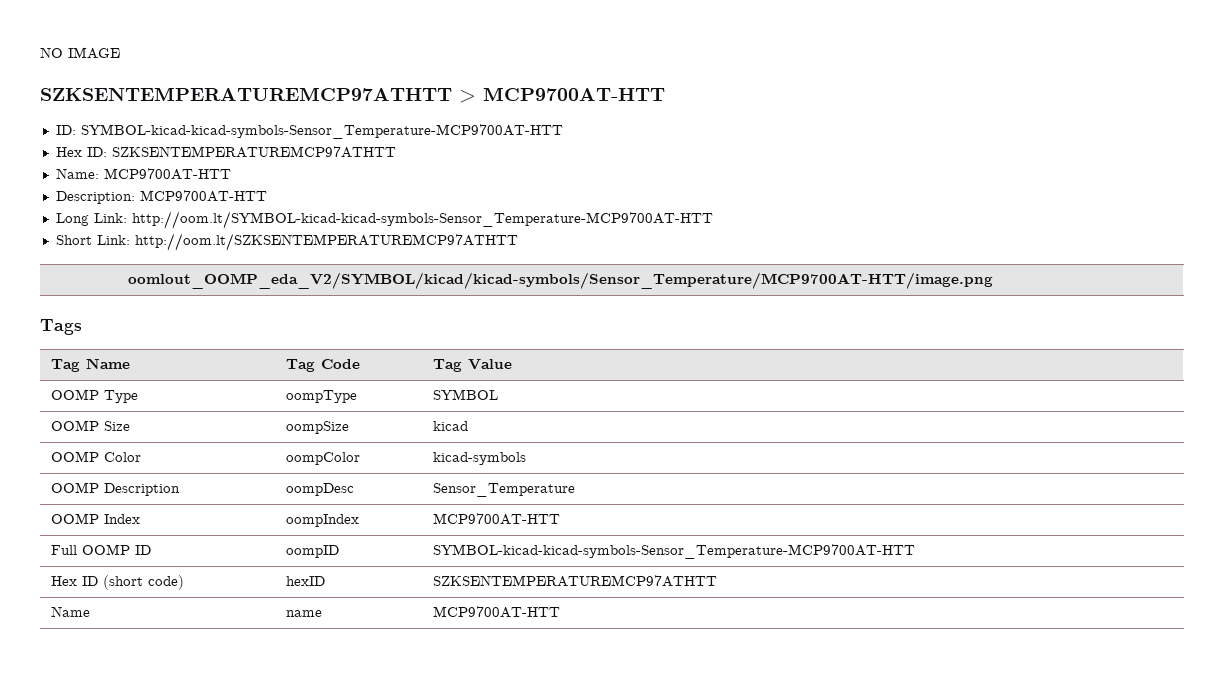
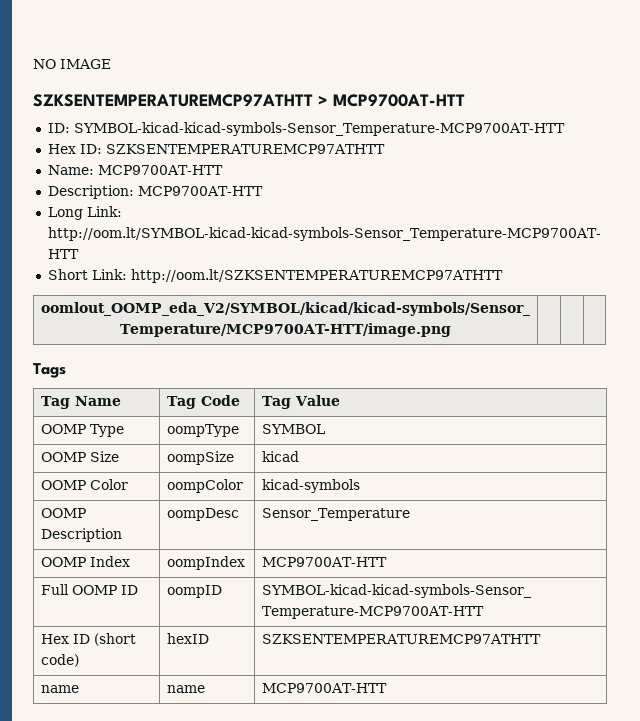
- Name | name | MCP9700AT-HTT
+ name | name | MCP9700AT-HTT

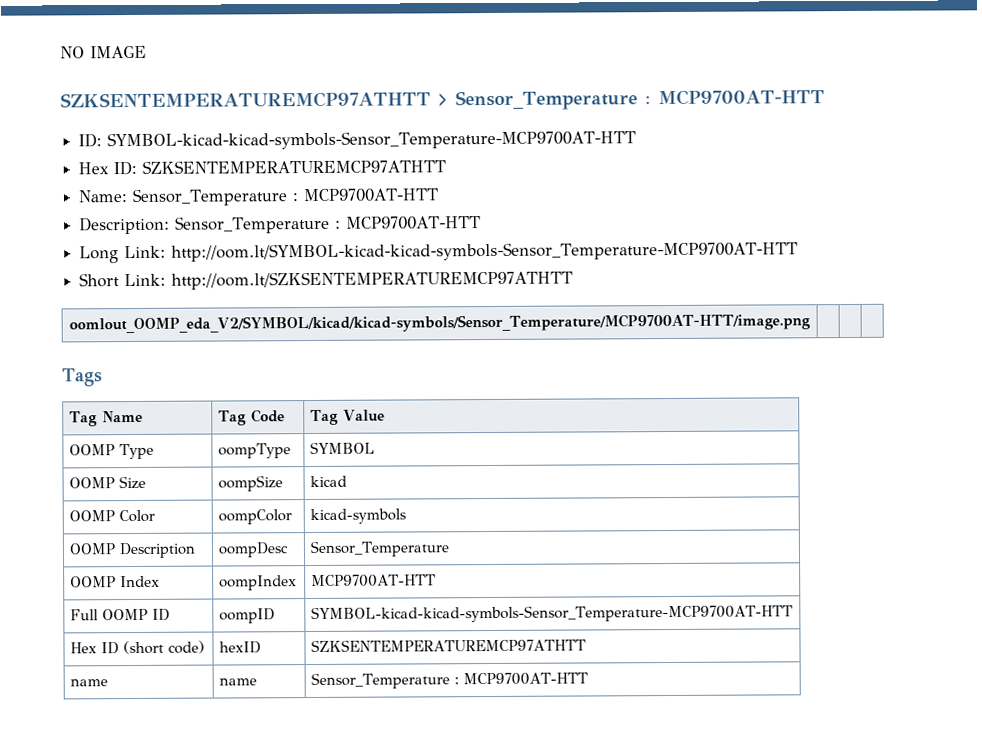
- SZKSENTEMPERATUREMCP97ATHTT > MCP9700AT-HTT
+ SZKSENTEMPERATUREMCP97ATHTT > Sensor_Temperature : MCP9700AT-HTT
- Name: MCP9700AT-HTT
+ Name: Sensor_Temperature : MCP9700AT-HTT
- Description: MCP9700AT-HTT
+ Description: Sensor_Temperature : MCP9700AT-HTT
- name | name | MCP9700AT-HTT
+ name | name | Sensor_Temperature : MCP9700AT-HTT

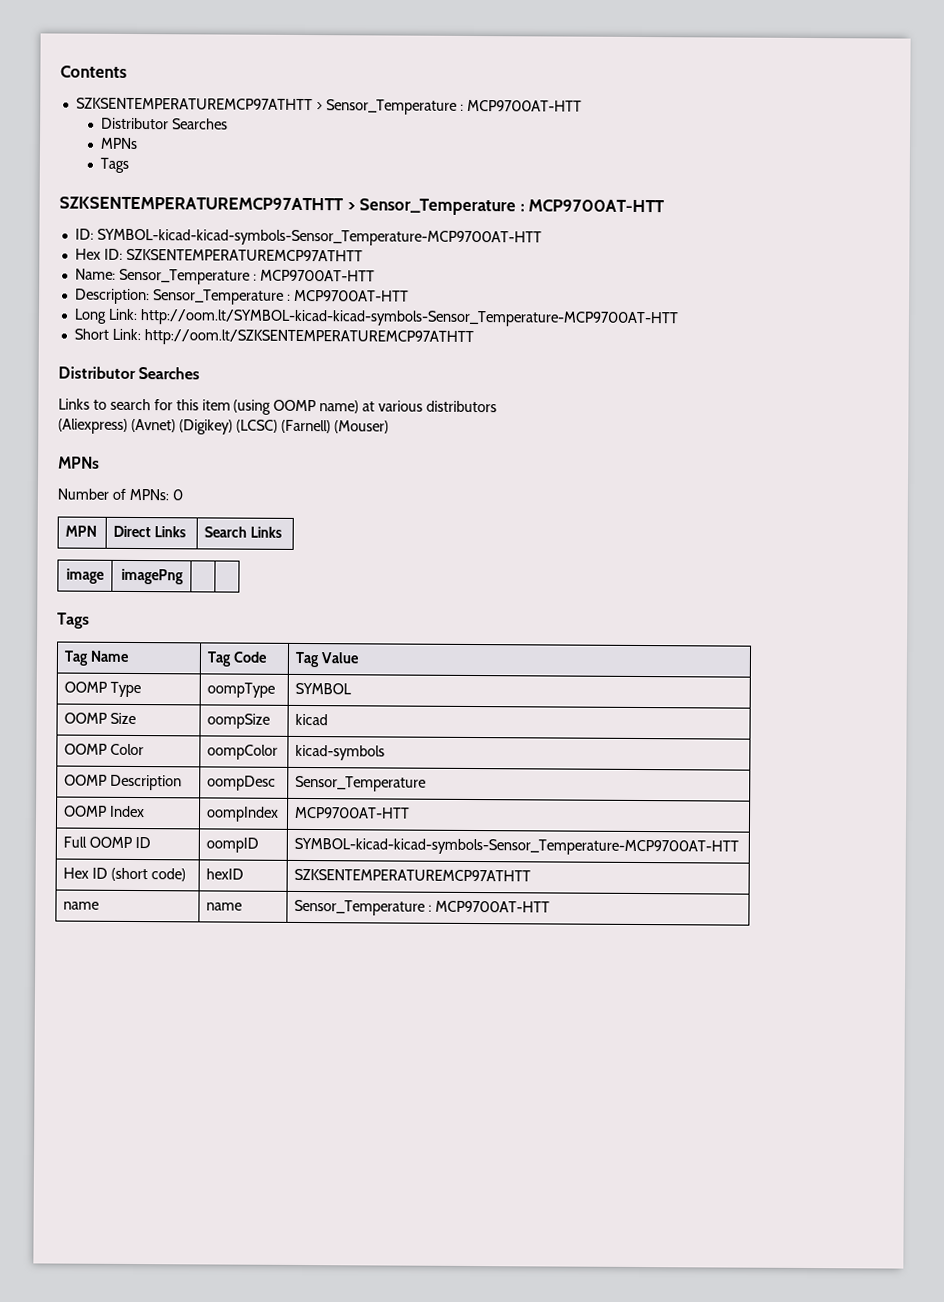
- NO IMAGE
+ Contents
+ SZKSENTEMPERATUREMCP97ATHTT > Sensor_Temperature : MCP9700AT-HTT
+ Distributor Searches
+ MPNs
+ Tags
  Short Link: http://oom.lt/SZKSENTEMPERATUREMCP97ATHTT
- oomlout_OOMP_eda_V2/SYMBOL/kicad/kicad-symbols/Sensor_Temperature/MCP9700AT-HTT/image.png | | |
+ Distributor Searches
+ Links to search for this item (using OOMP name) at various distributors
+ (Aliexpress) (Avnet) (Digikey) (LCSC) (Farnell) (Mouser)
+ MPNs
+ Number of MPNs: 0
+ MPN | Direct Links | Search Links
+ image | imagePng | |

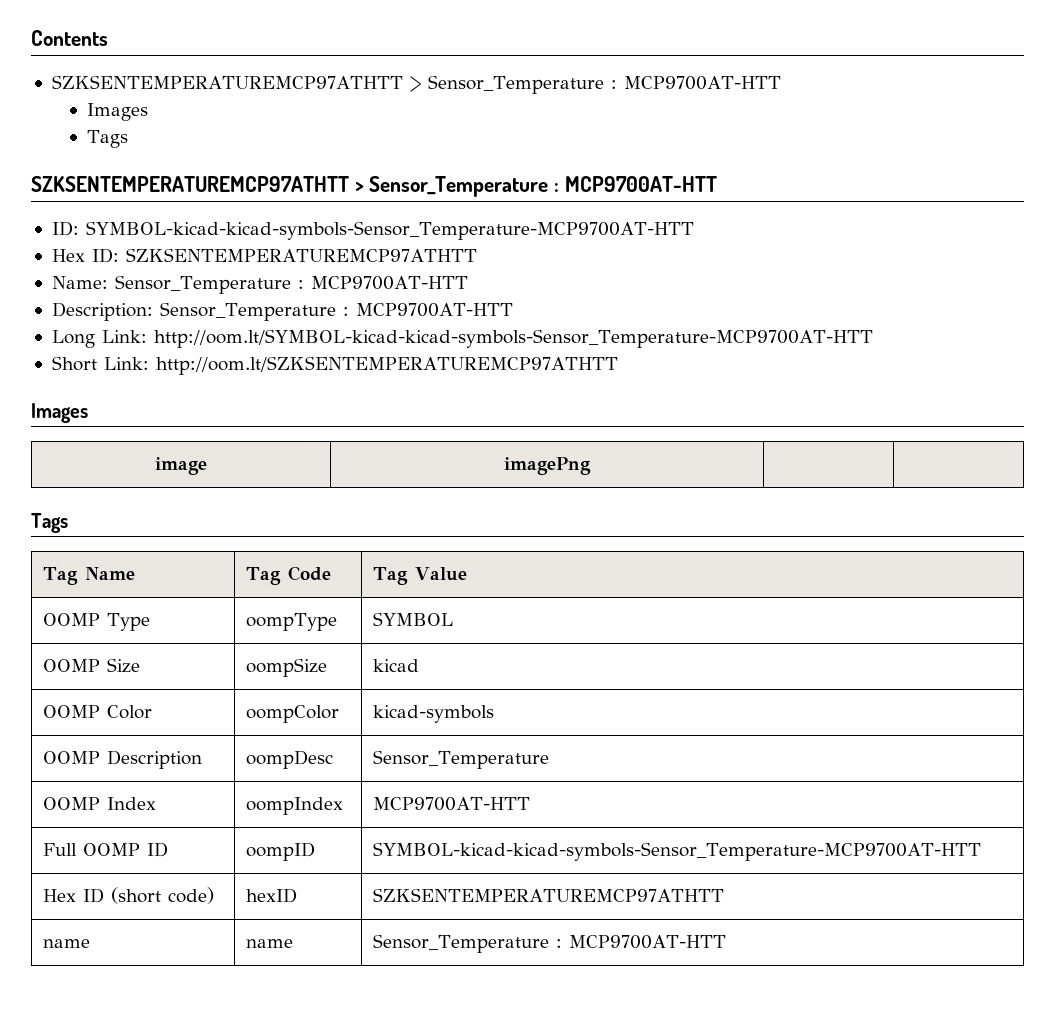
  Contents
  SZKSENTEMPERATUREMCP97ATHTT > Sensor_Temperature : MCP9700AT-HTT
- Distributor Searches
- MPNs
+ Images
  Short Link: http://oom.lt/SZKSENTEMPERATUREMCP97ATHTT
- Distributor Searches
- Links to search for this item (using OOMP name) at various distributors
- (Aliexpress) (Avnet) (Digikey) (LCSC) (Farnell) (Mouser)
- MPNs
- Number of MPNs: 0
- MPN | Direct Links | Search Links
+ Images

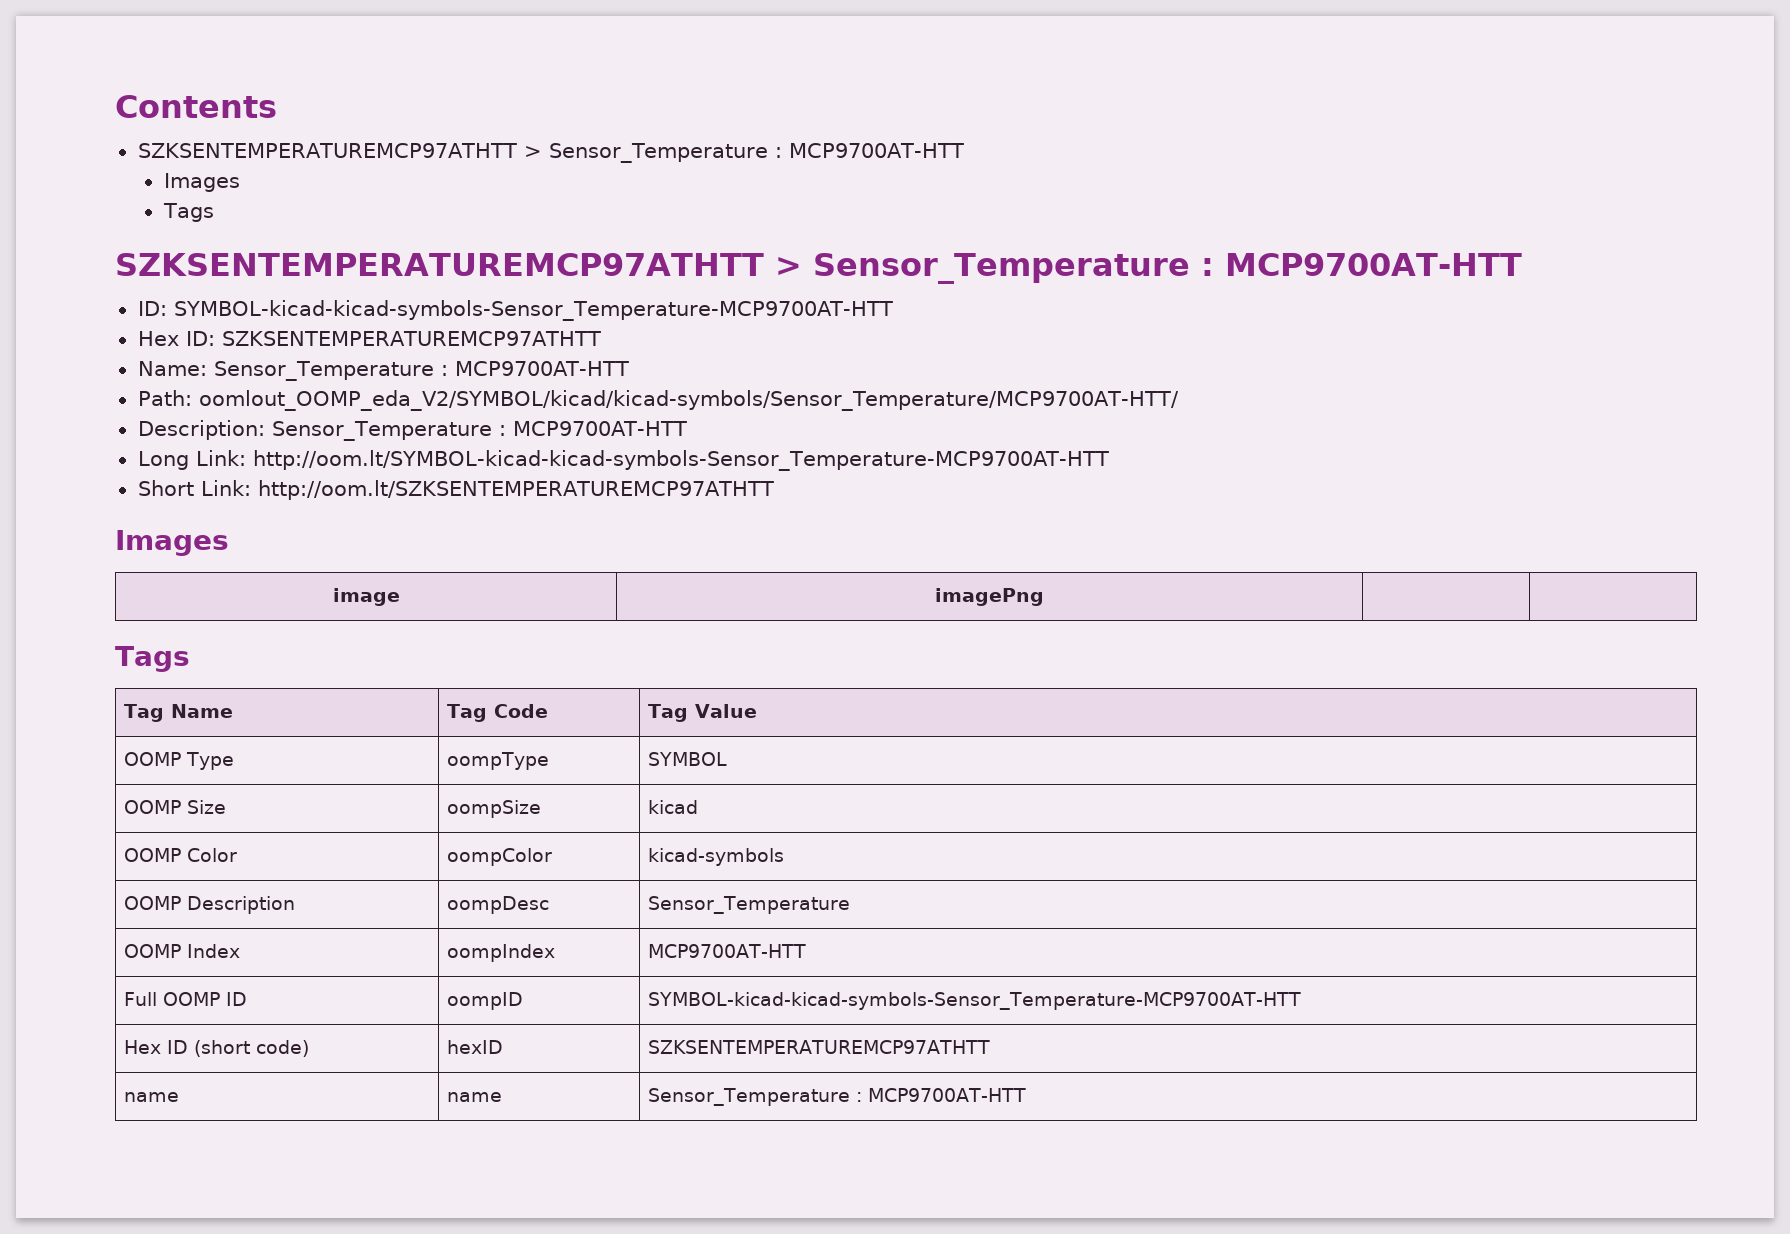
+ Path: oomlout_OOMP_eda_V2/SYMBOL/kicad/kicad-symbols/Sensor_Temperature/MCP9700AT-HTT/

